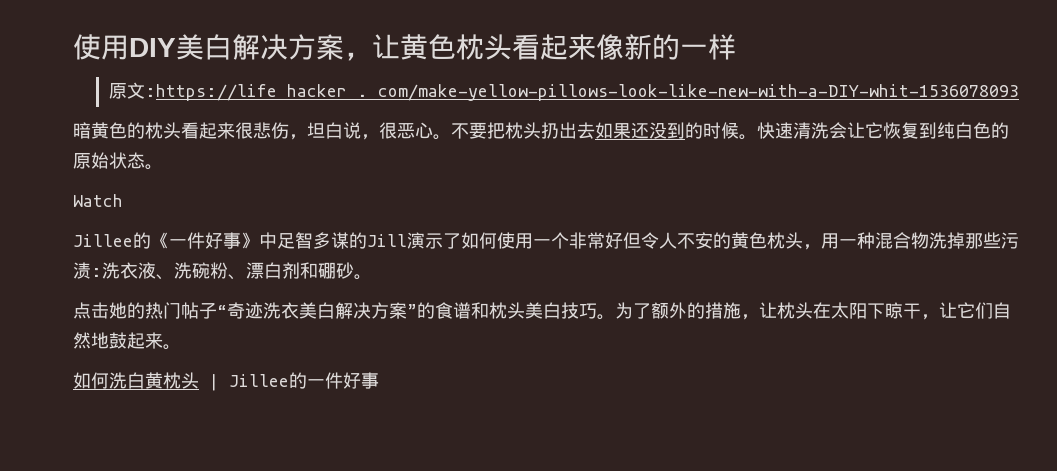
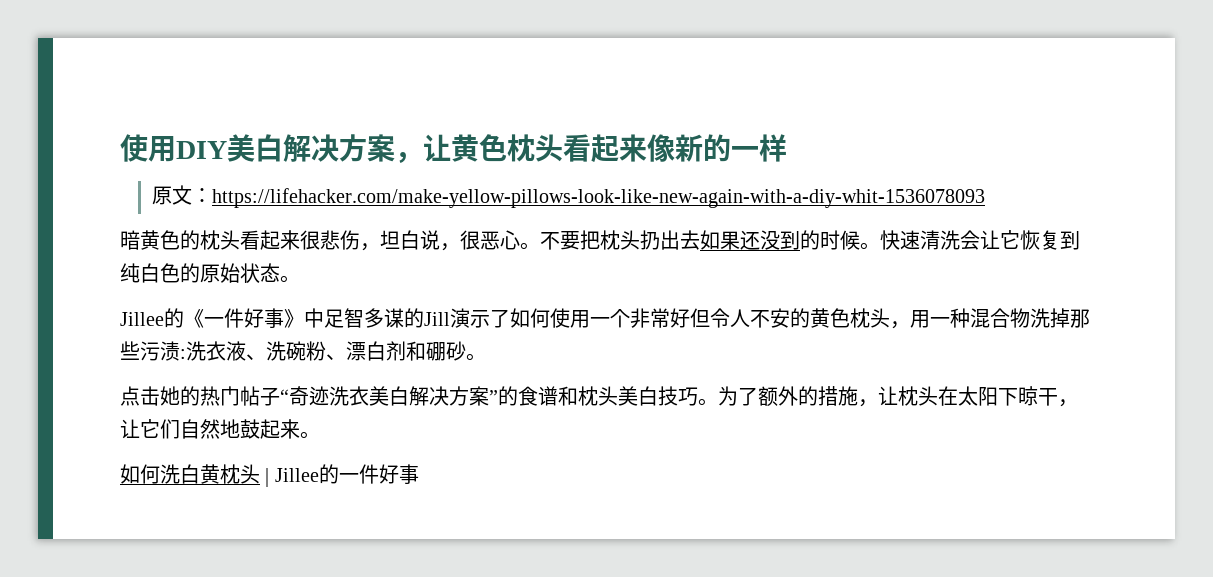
- 原文:https://life hacker . com/make-yellow-pillows-look-like-new-with-a-DIY-whit-1536078093
+ 原文：https://lifehacker.com/make-yellow-pillows-look-like-new-again-with-a-diy-whit-1536078093
- Watch

